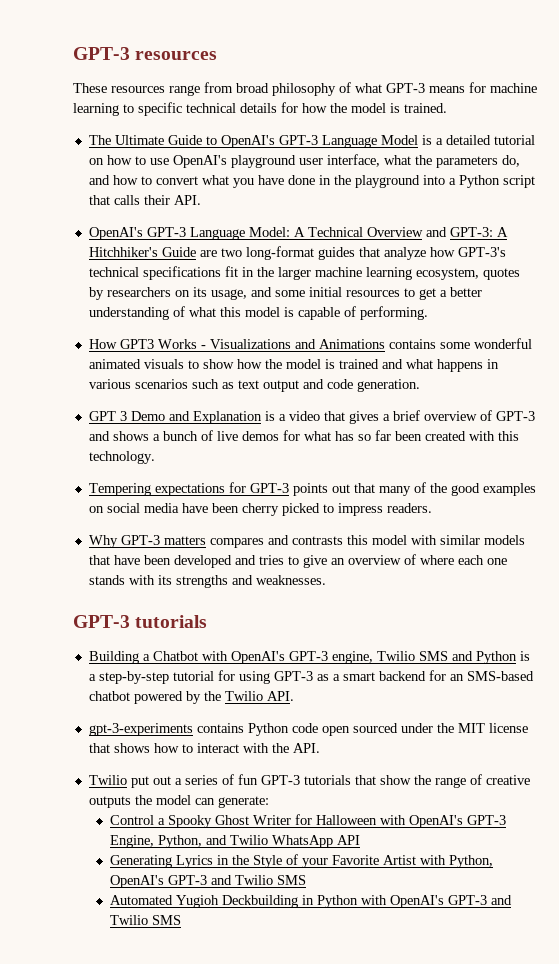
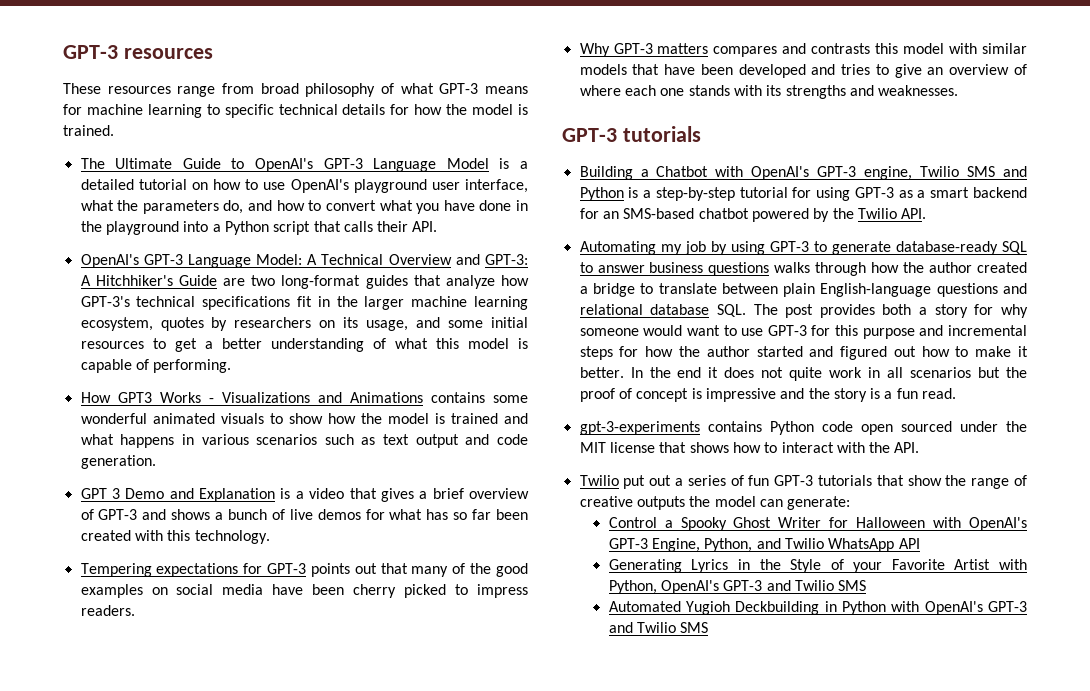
+ Automating my job by using GPT-3 to generate database-ready SQL to answer business questions walks through how the author created a bridge to translate between plain English-language questions and relational database SQL. The post provides both a story for why someone would want to use GPT-3 for this purpose and incremental steps for how the author started and figured out how to make it better. In the end it does not quite work in all scenarios but the proof of concept is impressive and the story is a fun read.

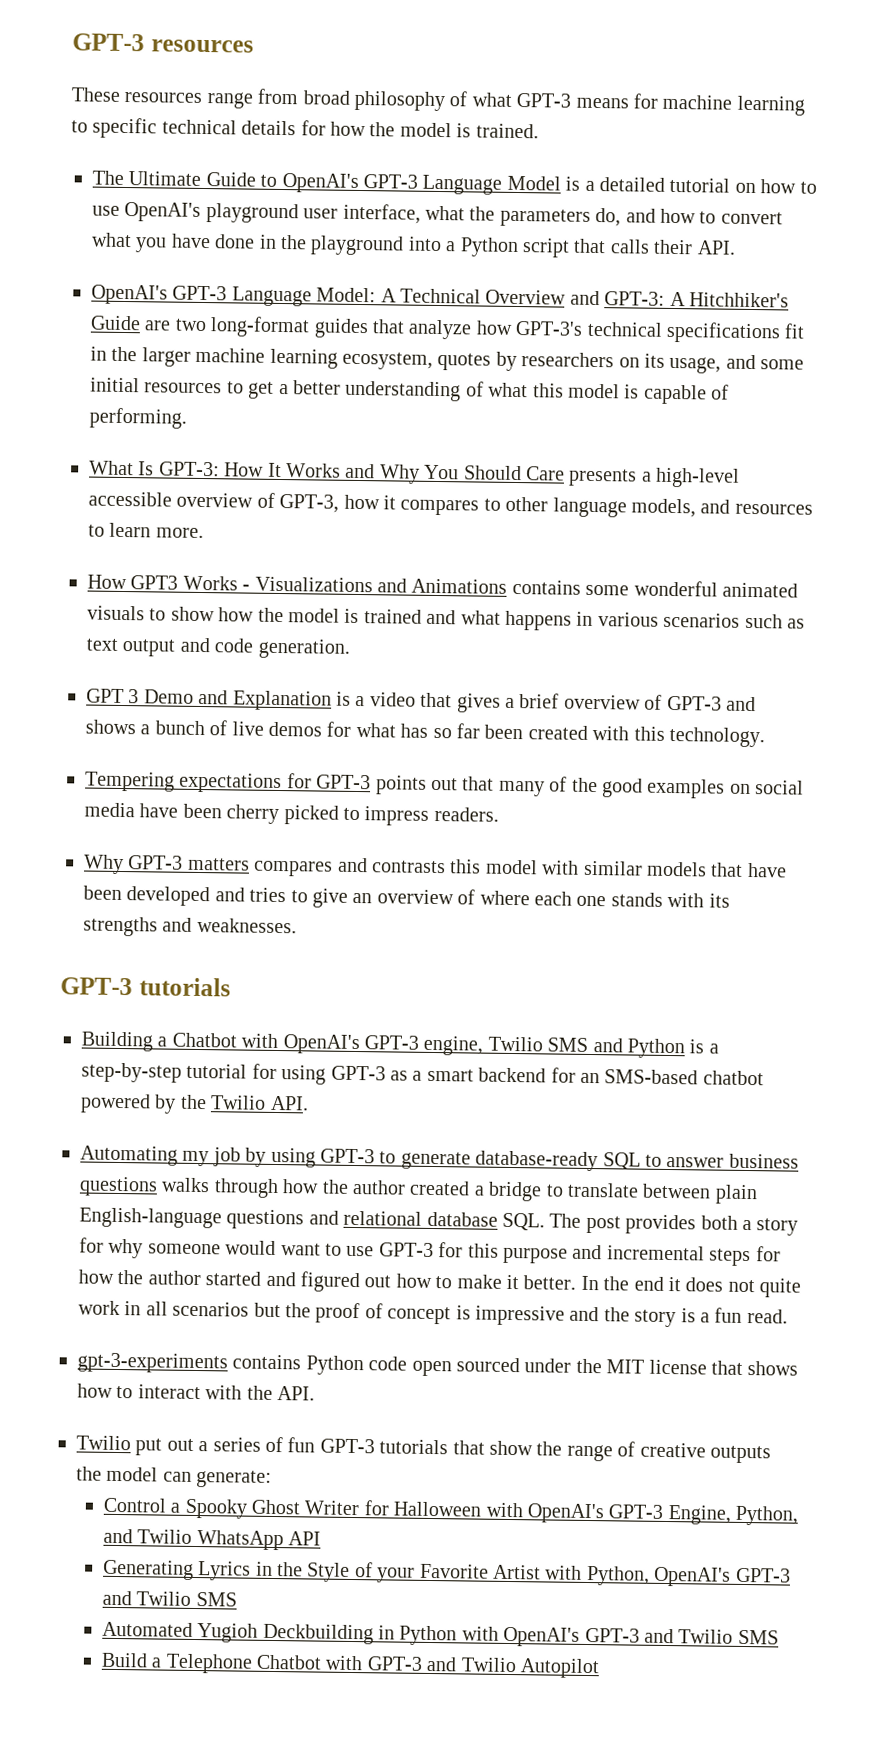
+ What Is GPT-3: How It Works and Why You Should Care presents a high-level accessible overview of GPT-3, how it compares to other language models, and resources to learn more.
+ Build a Telephone Chatbot with GPT-3 and Twilio Autopilot

